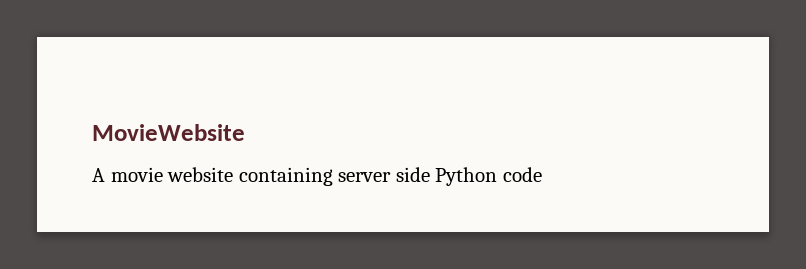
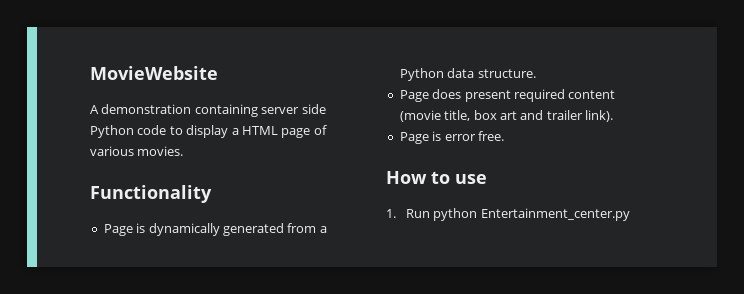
- A movie website containing server side Python code
+ A demonstration containing server side Python code to display a HTML page of various movies.
+ Functionality
+ Page is dynamically generated from a Python data structure.
+ Page does present required content (movie title, box art and trailer link).
+ Page is error free.
+ How to use
+ 1. Run python Entertainment_center.py

